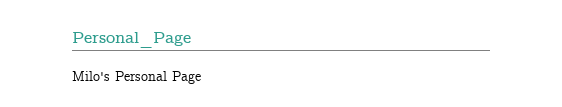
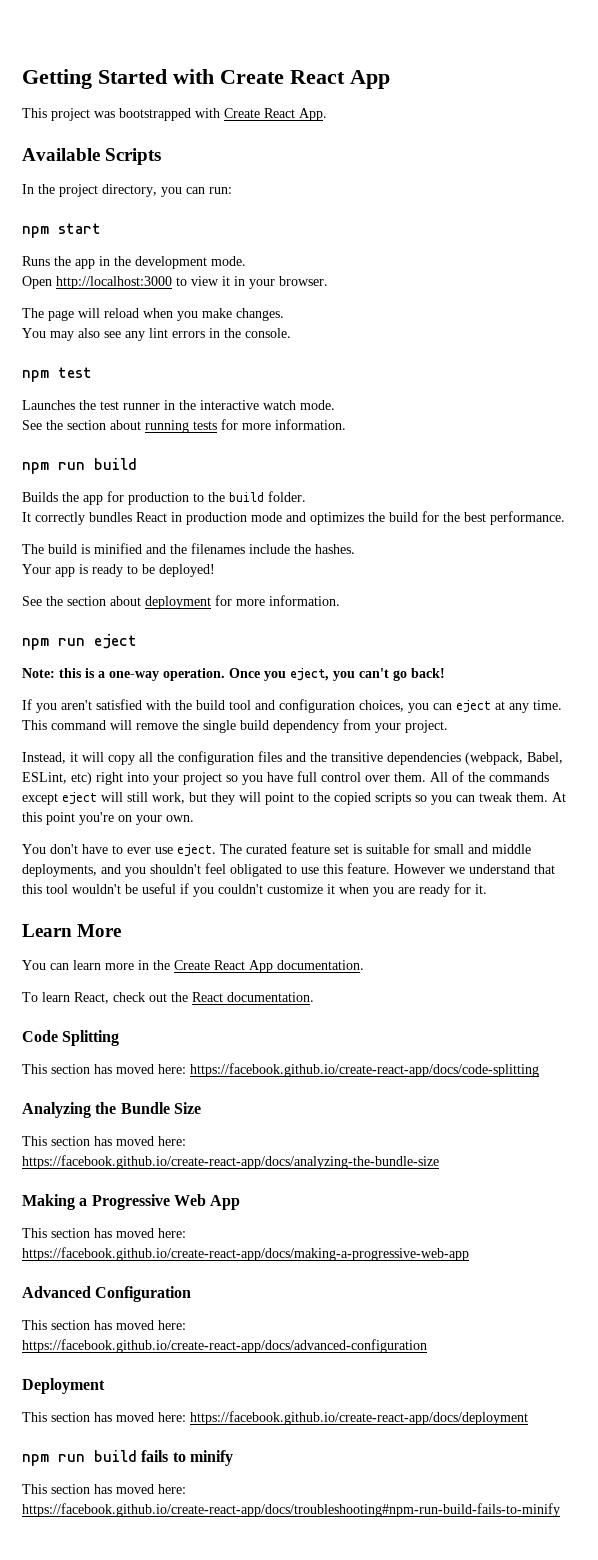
- Personal_Page
- Milo's Personal Page
+ Getting Started with Create React App
+ This project was bootstrapped with Create React App.
+ Available Scripts
+ In the project directory, you can run:
+ npm start
+ Runs the app in the development mode.
+ Open http://localhost:3000 to view it in your browser.
+ The page will reload when you make changes.
+ You may also see any lint errors in the console.
+ npm test
+ Launches the test runner in the interactive watch mode.
+ See the section about running tests for more information.
+ npm run build
+ Builds the app for production to the build folder.
+ It correctly bundles React in production mode and optimizes the build for the best performance.
+ The build is minified and the filenames include the hashes.
+ Your app is ready to be deployed!
+ See the section about deployment for more information.
+ npm run eject
+ Note: this is a one-way operation. Once you eject, you can't go back!
+ If you aren't satisfied with the build tool and configuration choices, you can eject at any time. This command will remove the single build dependency from your project.
+ Instead, it will copy all the configuration files and the transitive dependencies (webpack, Babel, ESLint, etc) right into your project so you have full control over them. All of the commands except eject will still work, but they will point to the copied scripts so you can tweak them. At this point you're on your own.
+ You don't have to ever use eject. The curated feature set is suitable for small and middle deployments, and you shouldn't feel obligated to use this feature. However we understand that this tool wouldn't be useful if you couldn't customize it when you are ready for it.
+ Learn More
+ You can learn more in the Create React App documentation.
+ To learn React, check out the React documentation.
+ Code Splitting
+ This section has moved here: https://facebook.github.io/create-react-app/docs/code-splitting
+ Analyzing the Bundle Size
+ This section has moved here: https://facebook.github.io/create-react-app/docs/analyzing-the-bundle-size
+ Making a Progressive Web App
+ This section has moved here: https://facebook.github.io/create-react-app/docs/making-a-progressive-web-app
+ Advanced Configuration
+ This section has moved here: https://facebook.github.io/create-react-app/docs/advanced-configuration
+ Deployment
+ This section has moved here: https://facebook.github.io/create-react-app/docs/deployment
+ npm run build fails to minify
+ This section has moved here: https://facebook.github.io/create-react-app/docs/troubleshooting#npm-run-build-fails-to-minify

